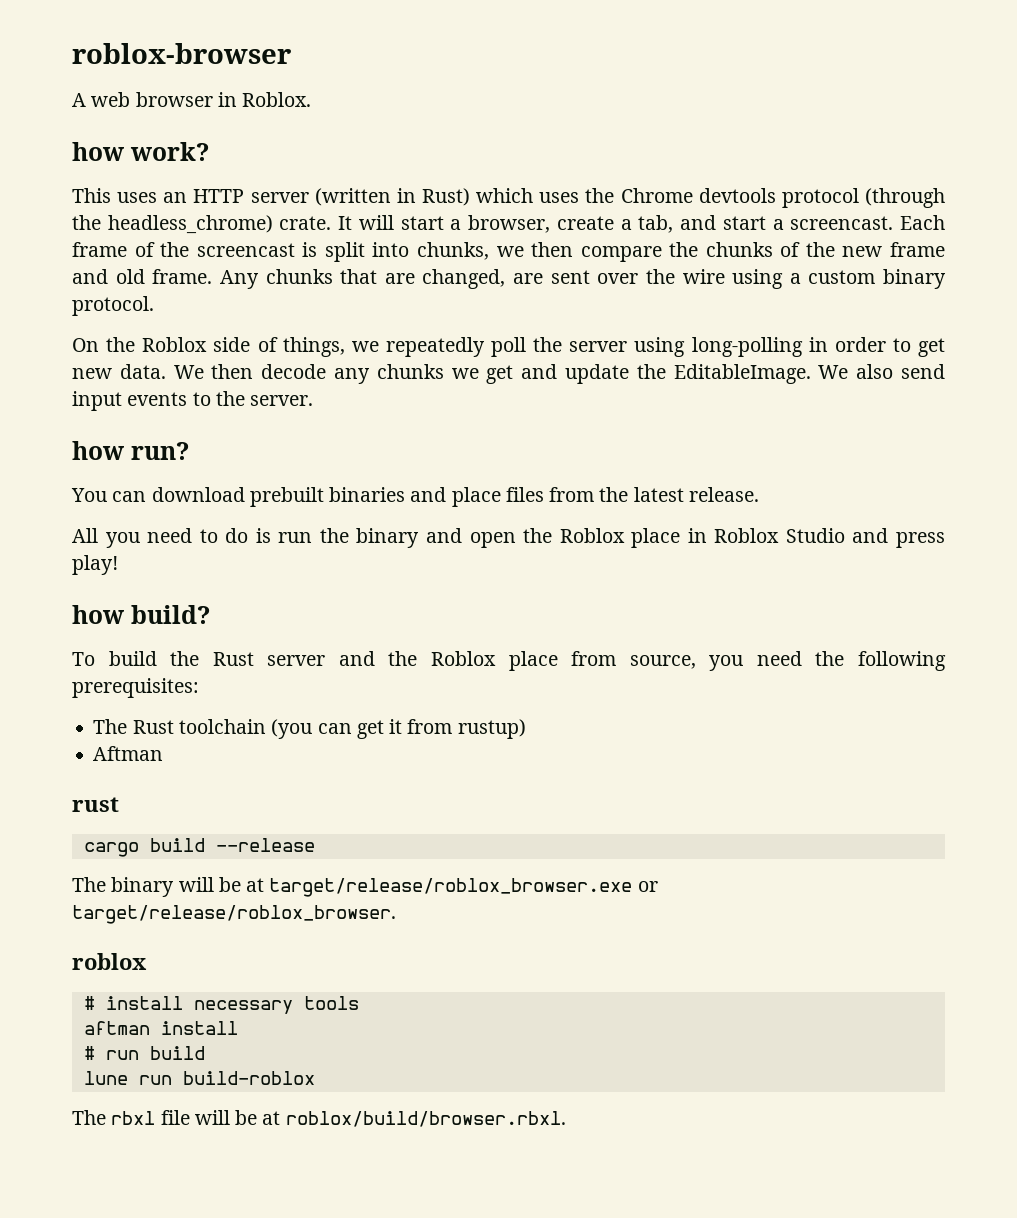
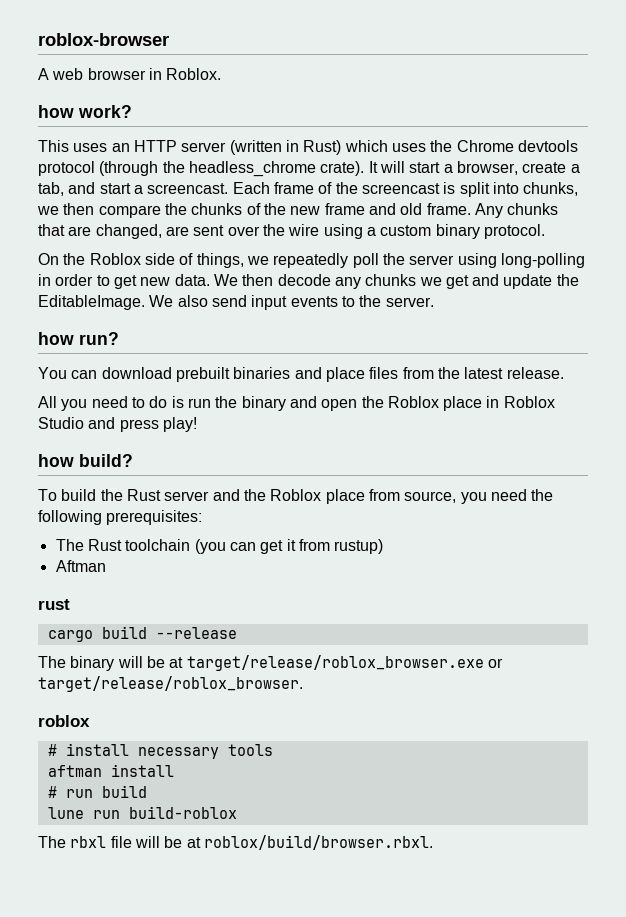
- This uses an HTTP server (written in Rust) which uses the Chrome devtools protocol (through the headless_chrome) crate.
+ This uses an HTTP server (written in Rust) which uses the Chrome devtools protocol (through the headless_chrome crate).

